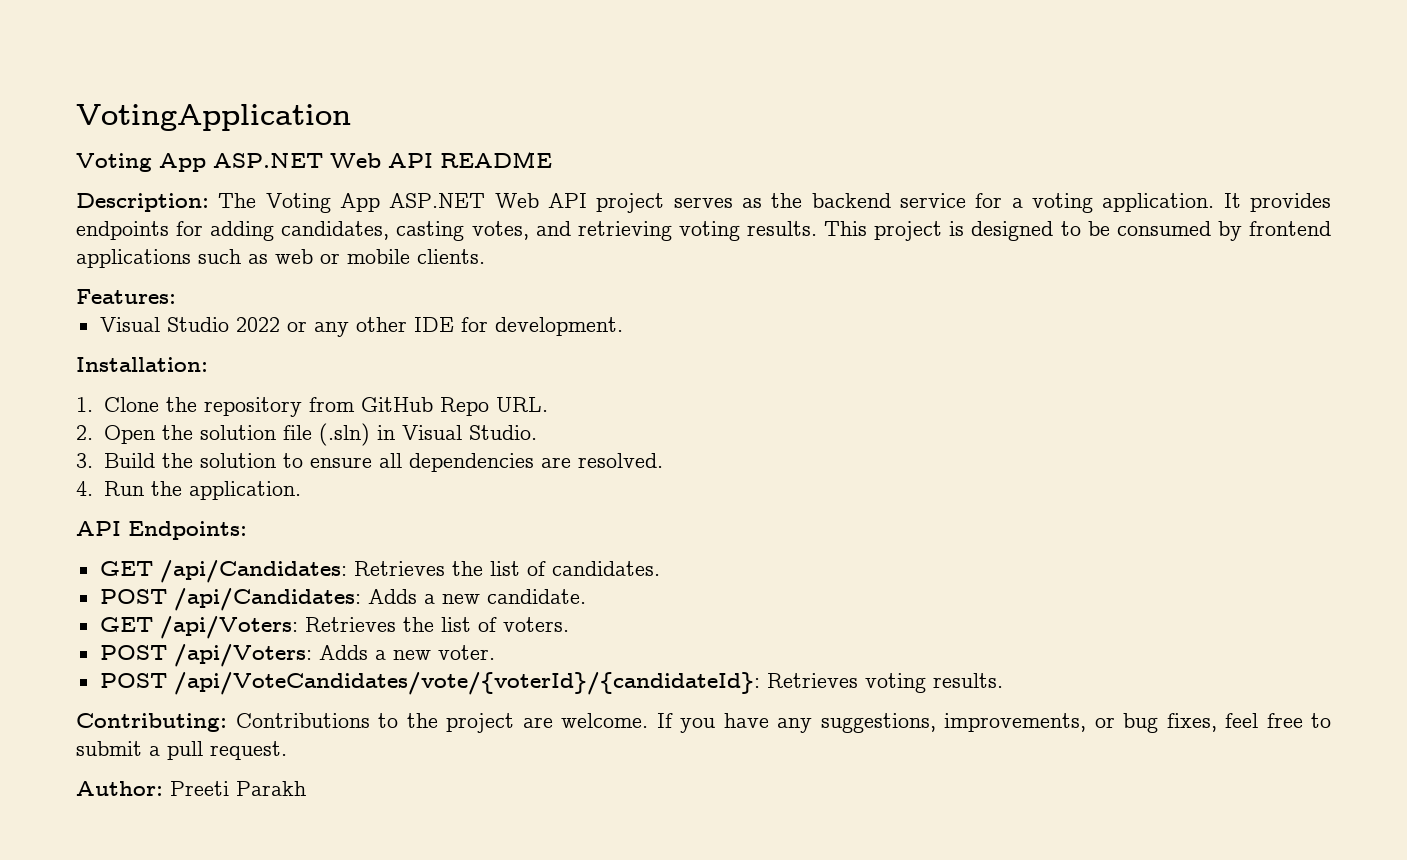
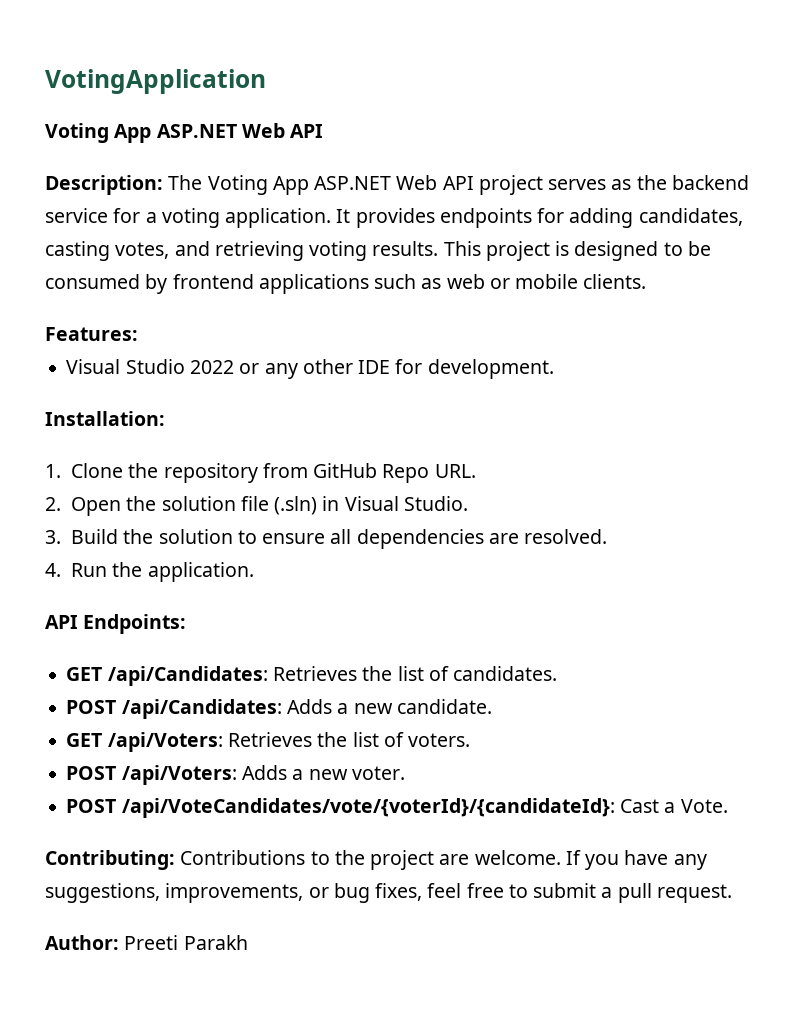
  VotingApplication
- Voting App ASP.NET Web API README
+ Voting App ASP.NET Web API
- POST /api/VoteCandidates/vote/{voterId}/{candidateId}: Retrieves voting results.
+ POST /api/VoteCandidates/vote/{voterId}/{candidateId}: Cast a Vote.

